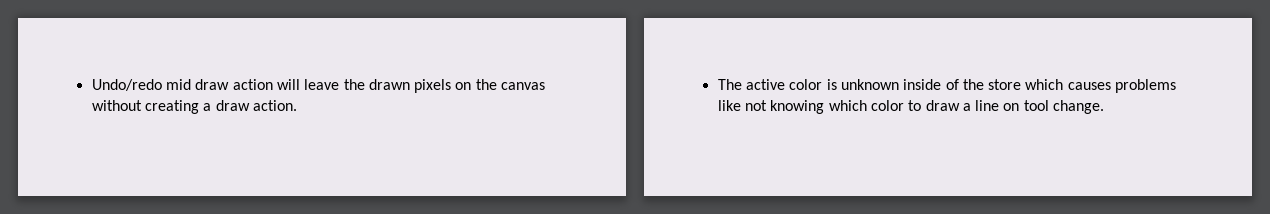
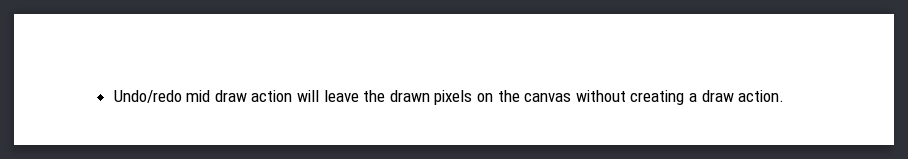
- The active color is unknown inside of the store which causes problems like not knowing which color to draw a line on tool change.

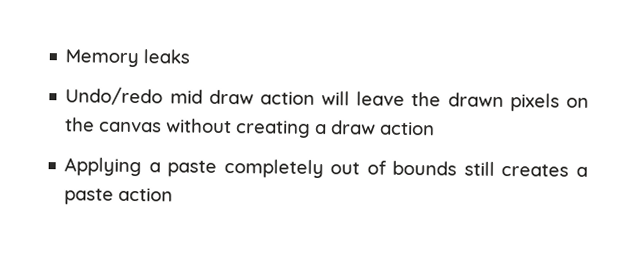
+ Memory leaks
- Undo/redo mid draw action will leave the drawn pixels on the canvas without creating a draw action.
+ Undo/redo mid draw action will leave the drawn pixels on the canvas without creating a draw action
+ Applying a paste completely out of bounds still creates a paste action

